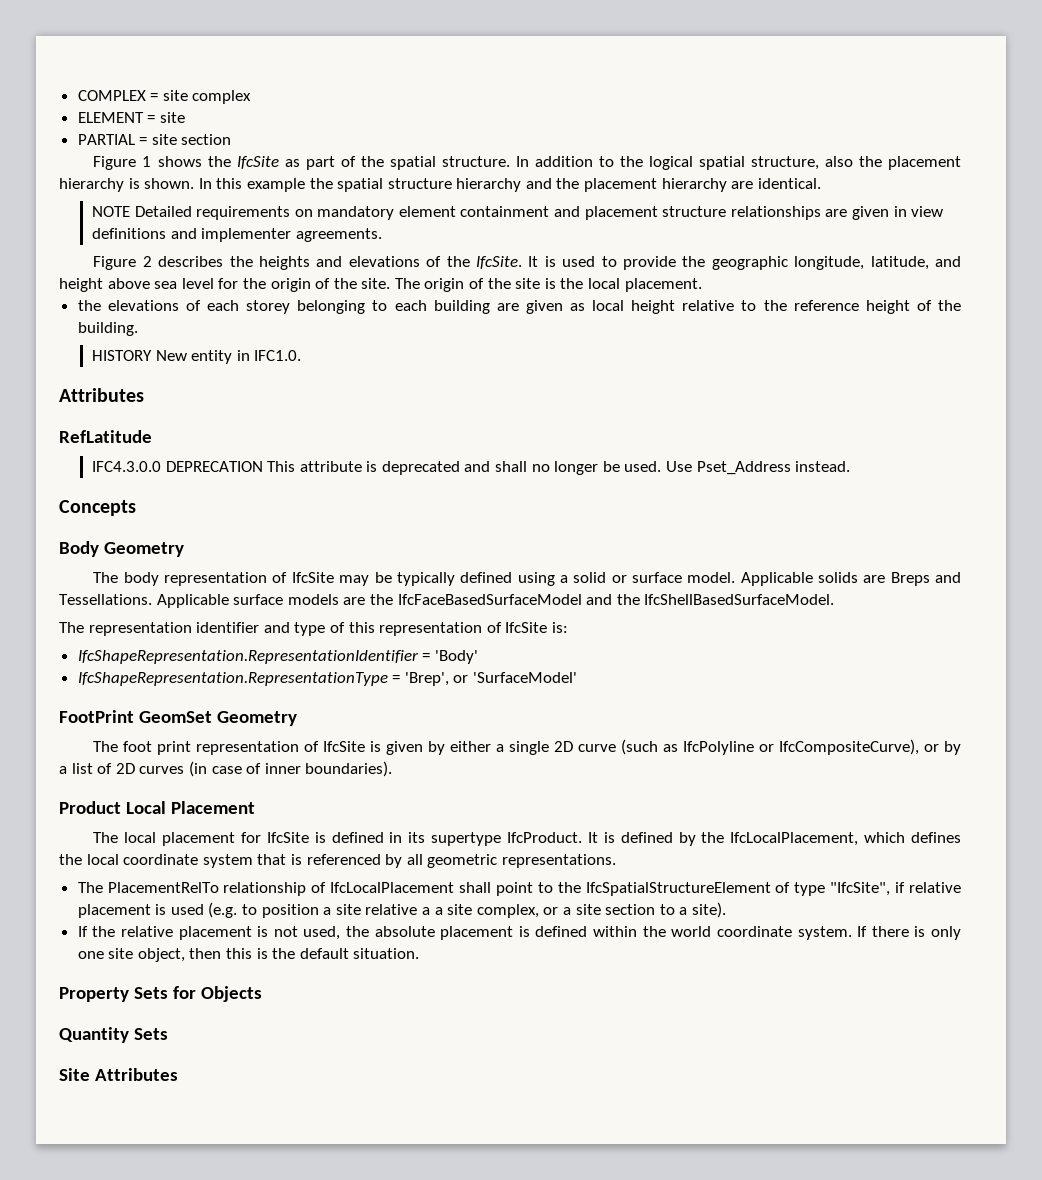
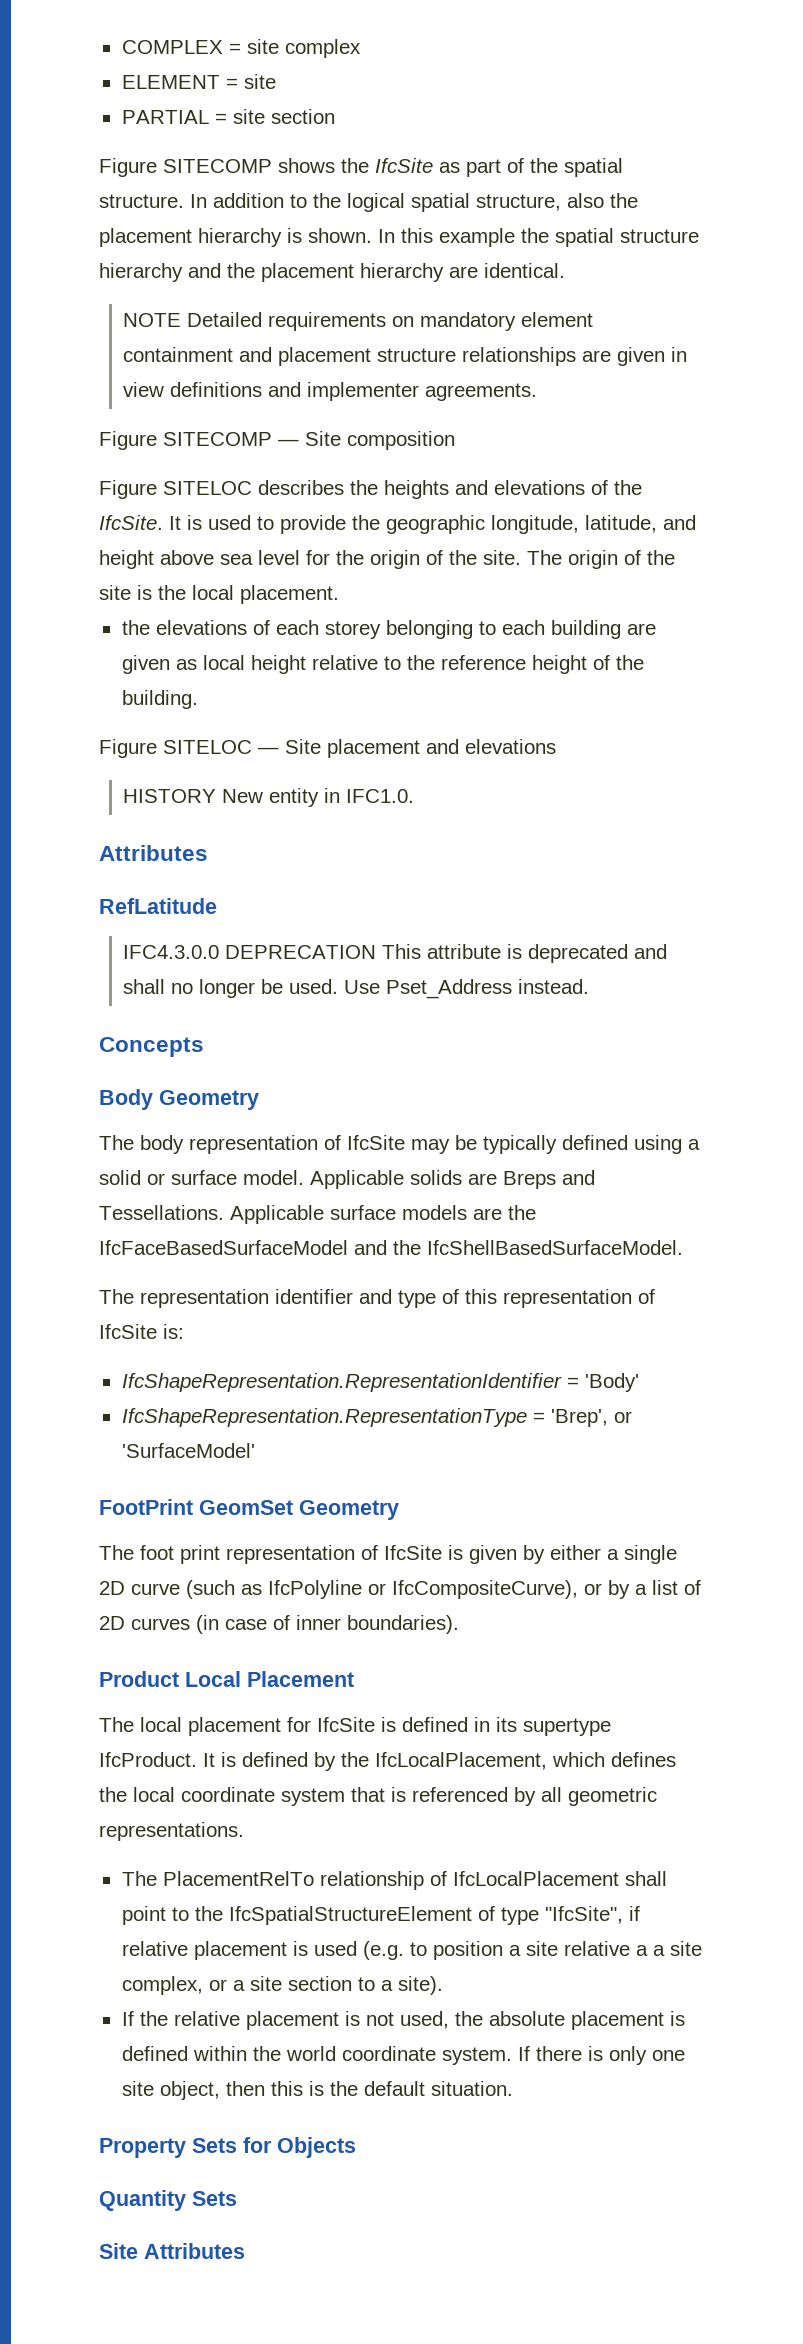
- Figure 1 shows the IfcSite as part of the spatial structure.
+ Figure SITECOMP shows the IfcSite as part of the spatial structure.
- Figure 2 describes the heights and elevations of the IfcSite.
+ Figure SITECOMP — Site composition
+ Figure SITELOC describes the heights and elevations of the IfcSite.
+ Figure SITELOC — Site placement and elevations

